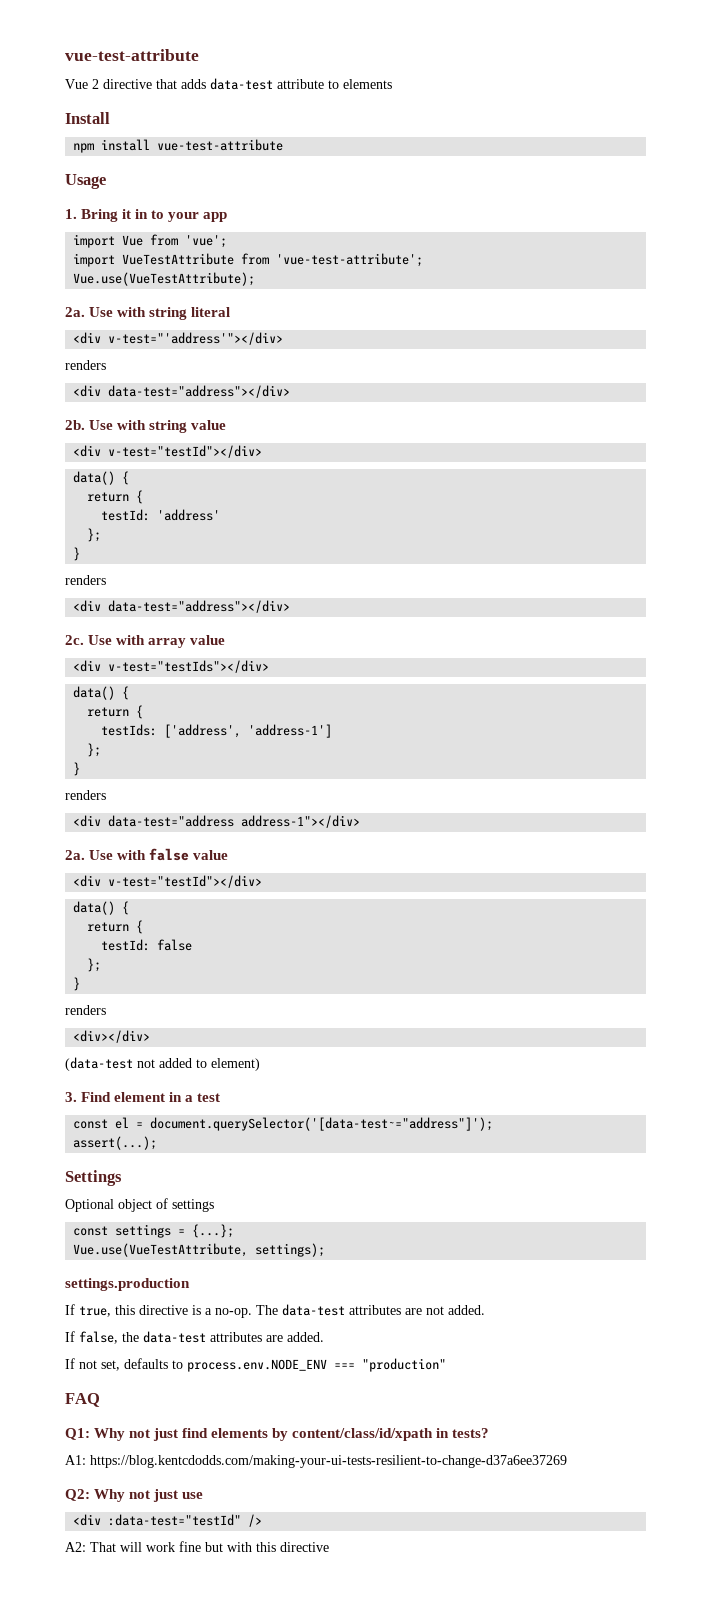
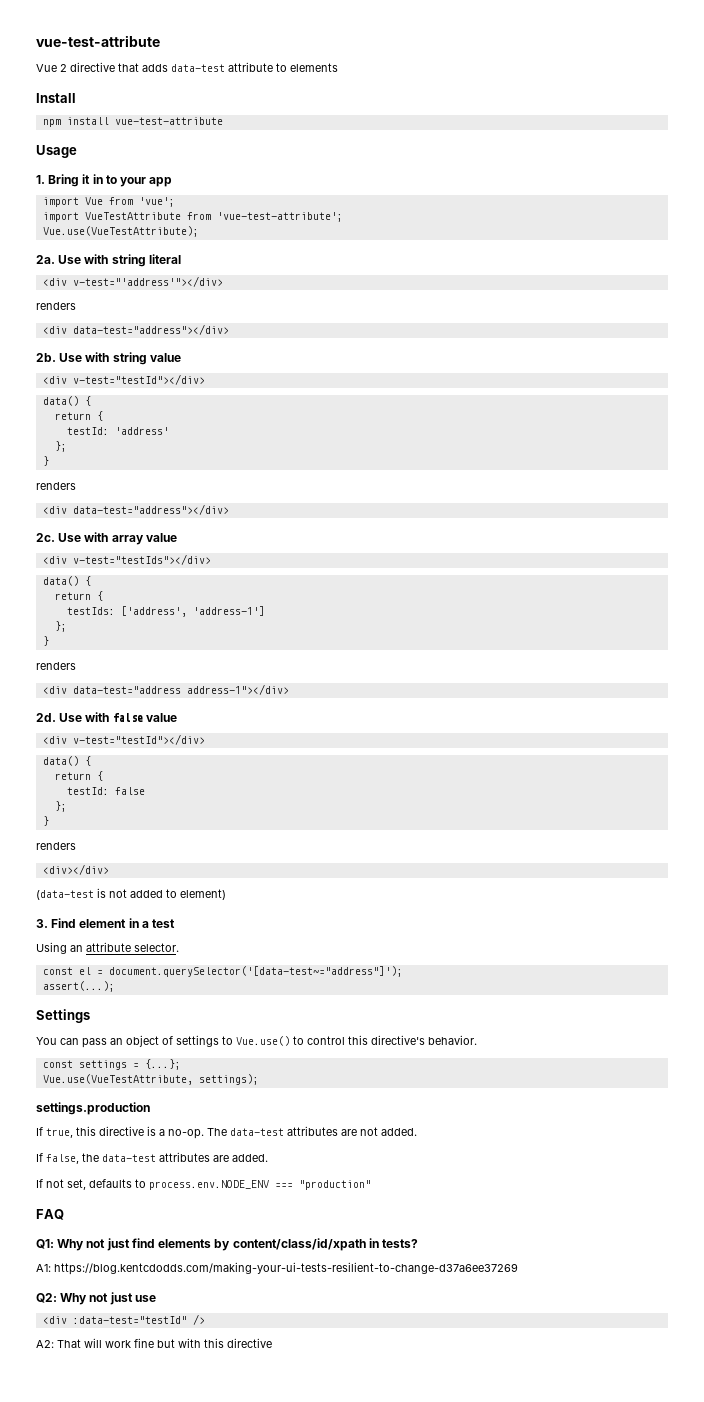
  <div data-test="address address-1"></div>
- 2a.
+ 2d.
- (data-test not added to element)
+ (data-test is not added to element)
+ Using an attribute selector.
- Optional object of settings
+ You can pass an object of settings to Vue.use() to control this directive's behavior.

